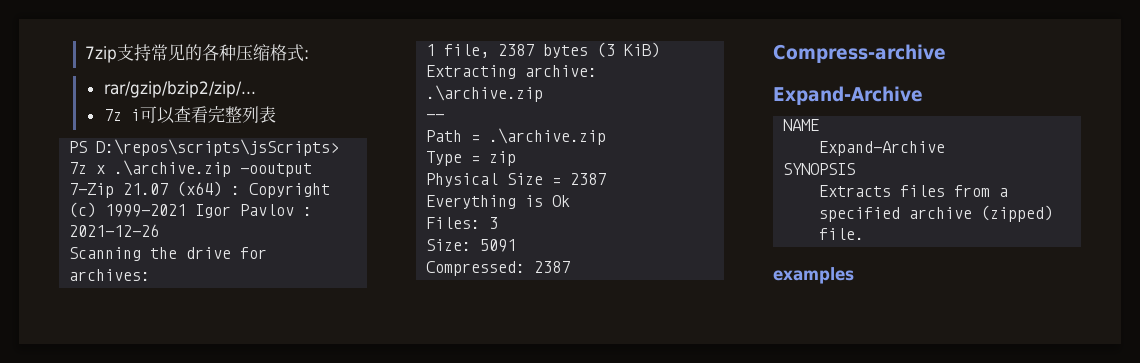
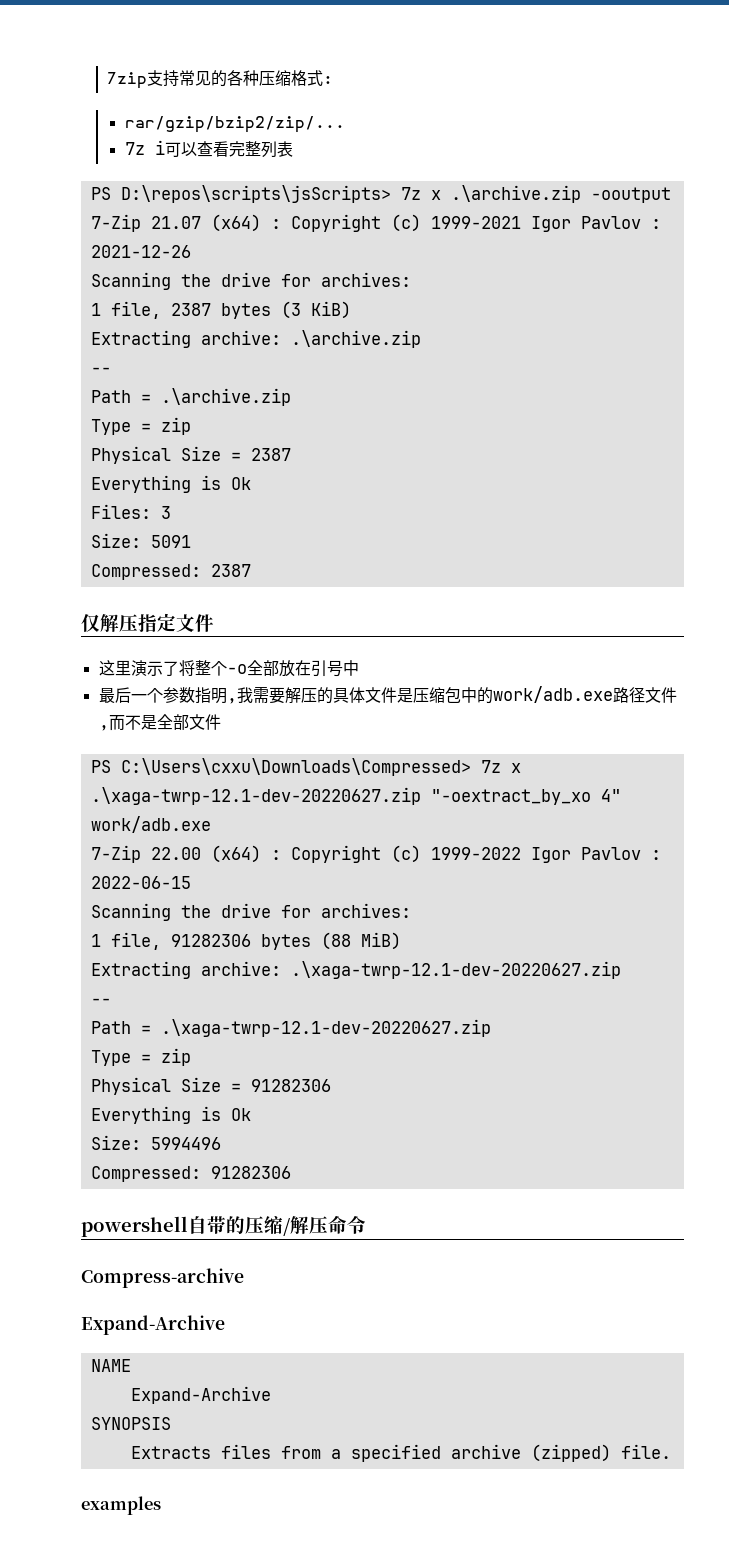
+ 仅解压指定文件
+ 这里演示了将整个-o全部放在引号中
+ 最后一个参数指明,我需要解压的具体文件是压缩包中的work/adb.exe路径文件,而不是全部文件
+ PS C:\Users\cxxu\Downloads\Compressed> 7z x .\xaga-twrp-12.1-dev-20220627.zip "-oextract_by_xo 4" work/adb.exe
+ 7-Zip 22.00 (x64) : Copyright (c) 1999-2022 Igor Pavlov : 2022-06-15
+ Scanning the drive for archives:
+ 1 file, 91282306 bytes (88 MiB)
+ Extracting archive: .\xaga-twrp-12.1-dev-20220627.zip
+ --
+ Path = .\xaga-twrp-12.1-dev-20220627.zip
+ Type = zip
+ Physical Size = 91282306
+ Everything is Ok
+ Size: 5994496
+ Compressed: 91282306
+ powershell自带的压缩/解压命令

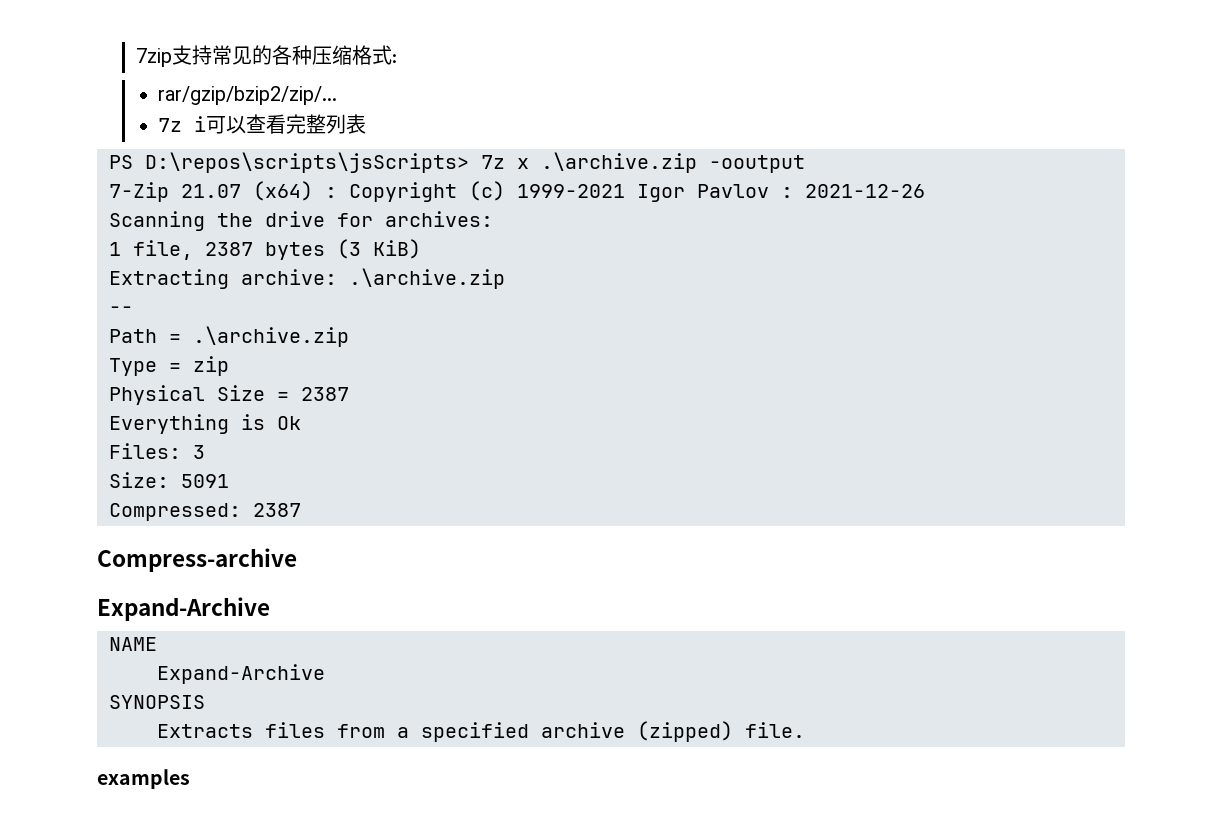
- 仅解压指定文件
- 这里演示了将整个-o全部放在引号中
- 最后一个参数指明,我需要解压的具体文件是压缩包中的work/adb.exe路径文件,而不是全部文件
- PS C:\Users\cxxu\Downloads\Compressed> 7z x .\xaga-twrp-12.1-dev-20220627.zip "-oextract_by_xo 4" work/adb.exe
- 7-Zip 22.00 (x64) : Copyright (c) 1999-2022 Igor Pavlov : 2022-06-15
- Scanning the drive for archives:
- 1 file, 91282306 bytes (88 MiB)
- Extracting archive: .\xaga-twrp-12.1-dev-20220627.zip
- --
- Path = .\xaga-twrp-12.1-dev-20220627.zip
- Type = zip
- Physical Size = 91282306
- Everything is Ok
- Size: 5994496
- Compressed: 91282306
- powershell自带的压缩/解压命令

